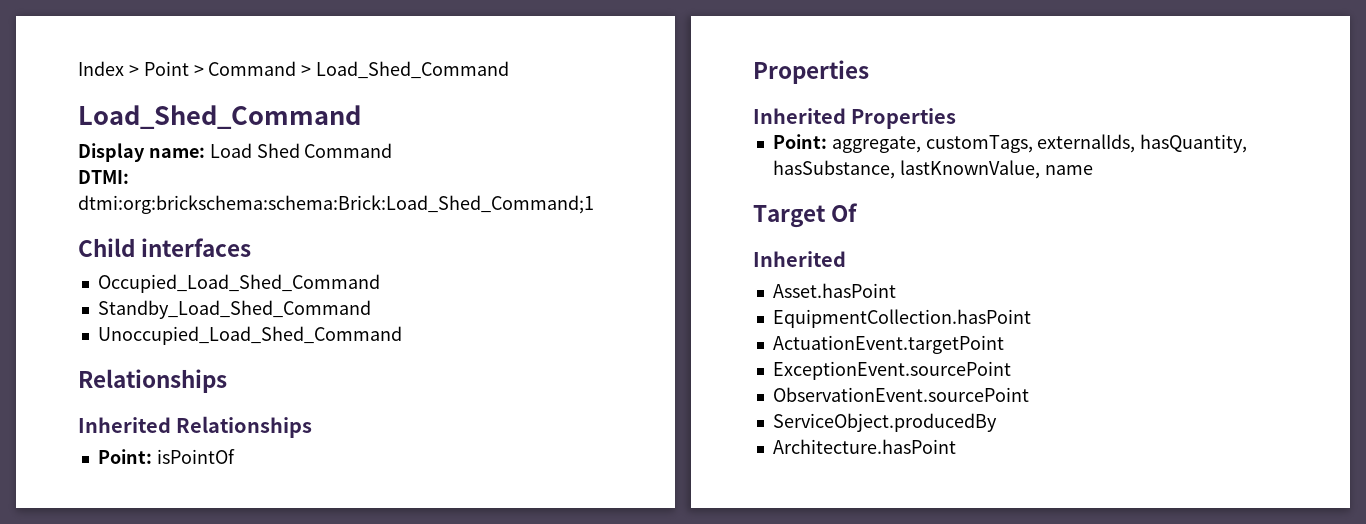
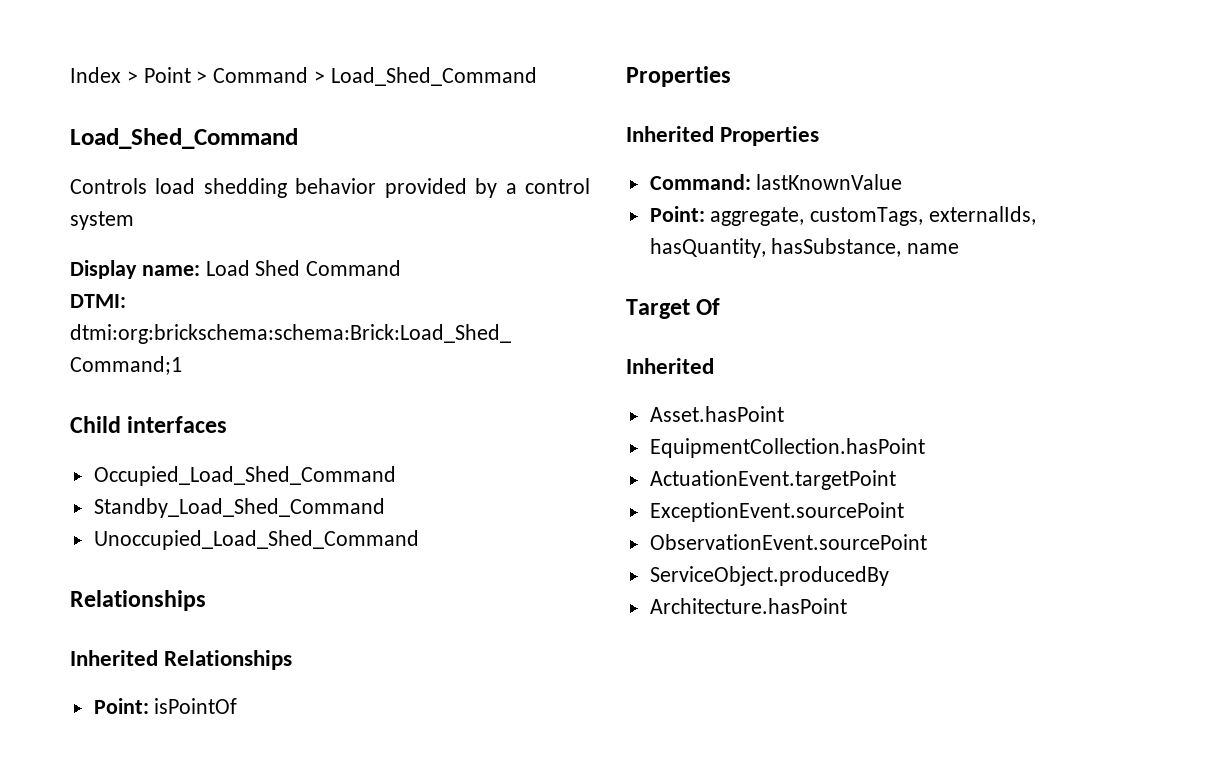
+ Controls load shedding behavior provided by a control system
+ Command: lastKnownValue
- Point: aggregate, customTags, externalIds, hasQuantity, hasSubstance, lastKnownValue, name
+ Point: aggregate, customTags, externalIds, hasQuantity, hasSubstance, name

